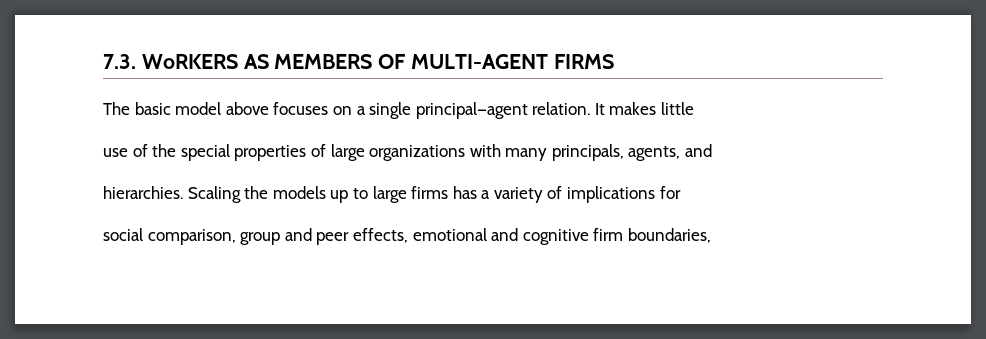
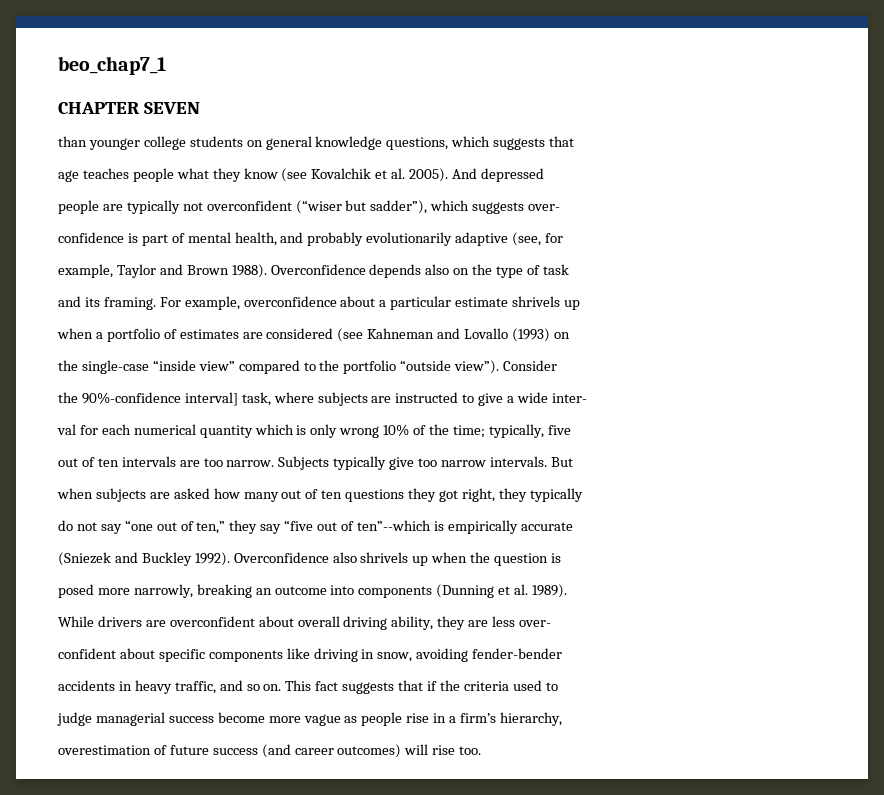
- 7.3. WoRKERS AS MEMBERS OF MULTI-AGENT FIRMS
- The basic model above focuses on a single principal—agent relation. It makes little
- use of the special properties of large organizations with many principals, agents, and
- hierarchies. Scaling the models up to large firms has a variety of implications for
- social comparison, group and peer effects, emotional and cognitive firm boundaries,
+ beo_chap7_1
+ CHAPTER SEVEN
+ than younger college students on general knowledge questions, which suggests that
+ age teaches people what they know (see Kovalchik et al. 2005). And depressed
+ people are typically not overconfident (“wiser but sadder”), which suggests over-
+ confidence is part of mental health, and probably evolutionarily adaptive (see, for
+ example, Taylor and Brown 1988). Overconfidence depends also on the type of task
+ and its framing. For example, overconfidence about a particular estimate shrivels up
+ when a portfolio of estimates are considered (see Kahneman and Lovallo (1993) on
+ the single-case “inside view” compared to the portfolio “outside view”). Consider
+ the 90%-confidence interval] task, where subjects are instructed to give a wide inter-
+ val for each numerical quantity which is only wrong 10% of the time; typically, five
+ out of ten intervals are too narrow. Subjects typically give too narrow intervals. But
+ when subjects are asked how many out of ten questions they got right, they typically
+ do not say “one out of ten,” they say “five out of ten”--which is empirically accurate
+ (Sniezek and Buckley 1992). Overconfidence also shrivels up when the question is
+ posed more narrowly, breaking an outcome into components (Dunning et al. 1989).
+ While drivers are overconfident about overall driving ability, they are less over-
+ confident about specific components like driving in snow, avoiding fender-bender
+ accidents in heavy traffic, and so on. This fact suggests that if the criteria used to
+ judge managerial success become more vague as people rise in a firm’s hierarchy,
+ overestimation of future success (and career outcomes) will rise too.

